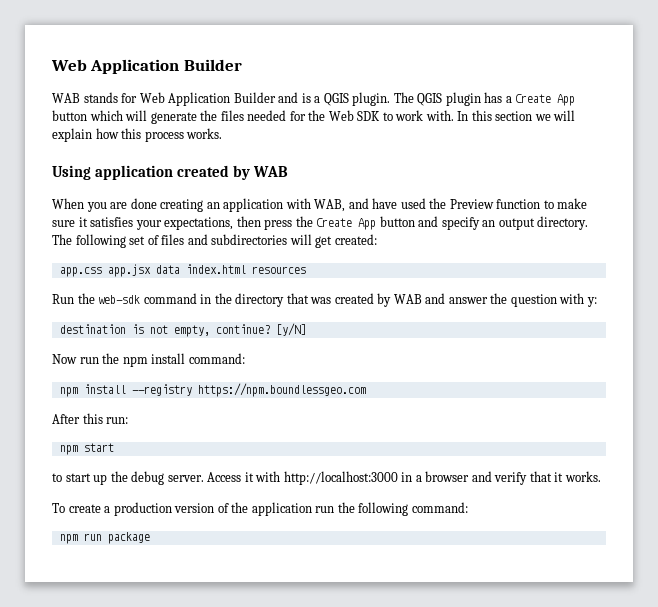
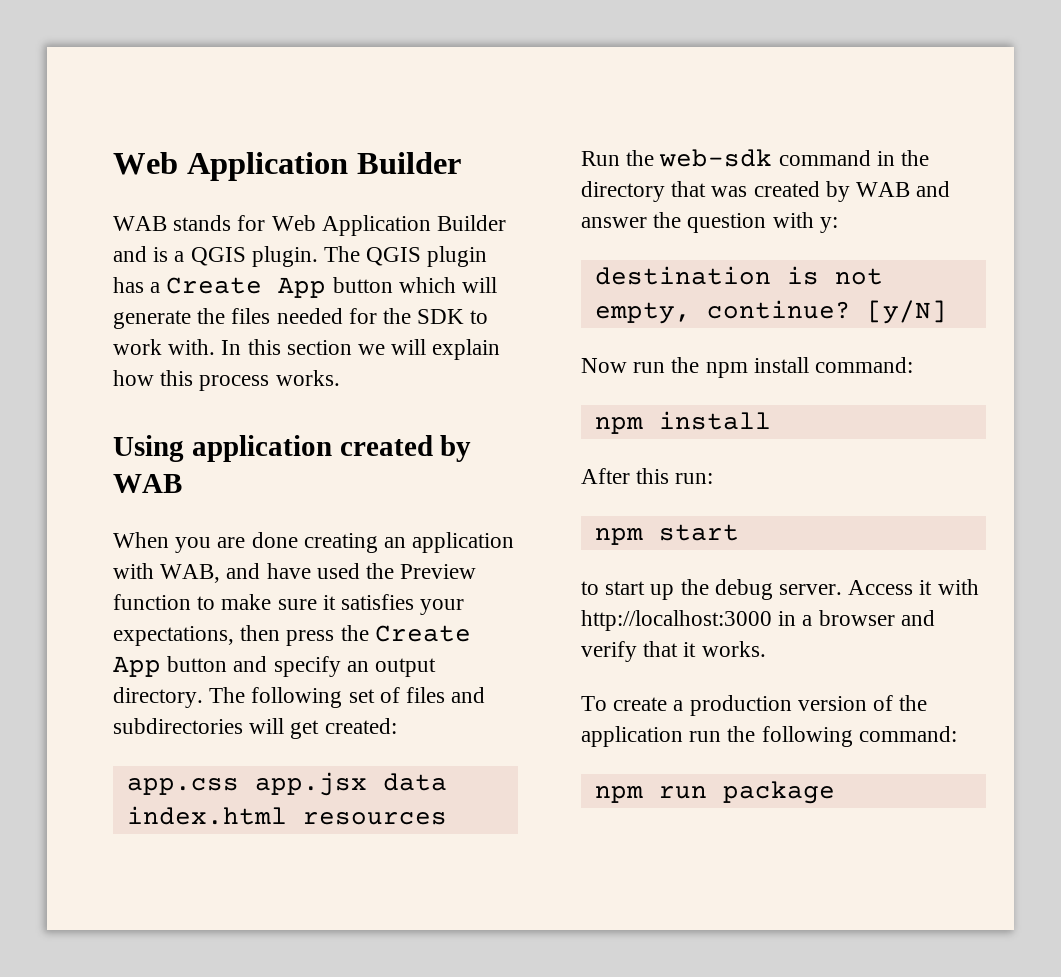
- The QGIS plugin has a Create App button which will generate the files needed for the Web SDK to work with.
+ The QGIS plugin has a Create App button which will generate the files needed for the SDK to work with.
  Now run the npm install command:
- npm install --registry https://npm.boundlessgeo.com
+ npm install

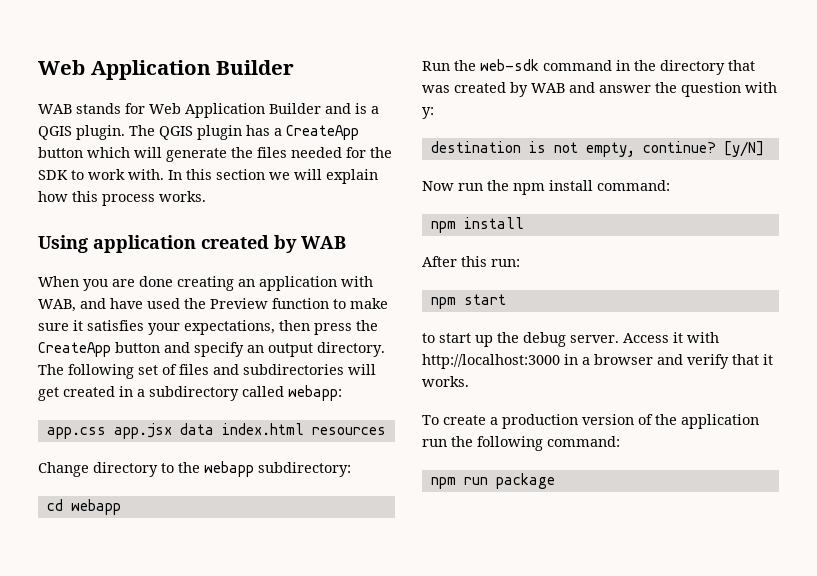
- The QGIS plugin has a Create App button which will generate the files needed for the SDK to work with.
+ The QGIS plugin has a CreateApp button which will generate the files needed for the SDK to work with.
- When you are done creating an application with WAB, and have used the Preview function to make sure it satisfies your expectations, then press the Create App button and specify an output directory.
+ When you are done creating an application with WAB, and have used the Preview function to make sure it satisfies your expectations, then press the CreateApp button and specify an output directory.
- The following set of files and subdirectories will get created:
+ The following set of files and subdirectories will get created in a subdirectory called webapp:
+ Change directory to the webapp subdirectory:
+ cd webapp

